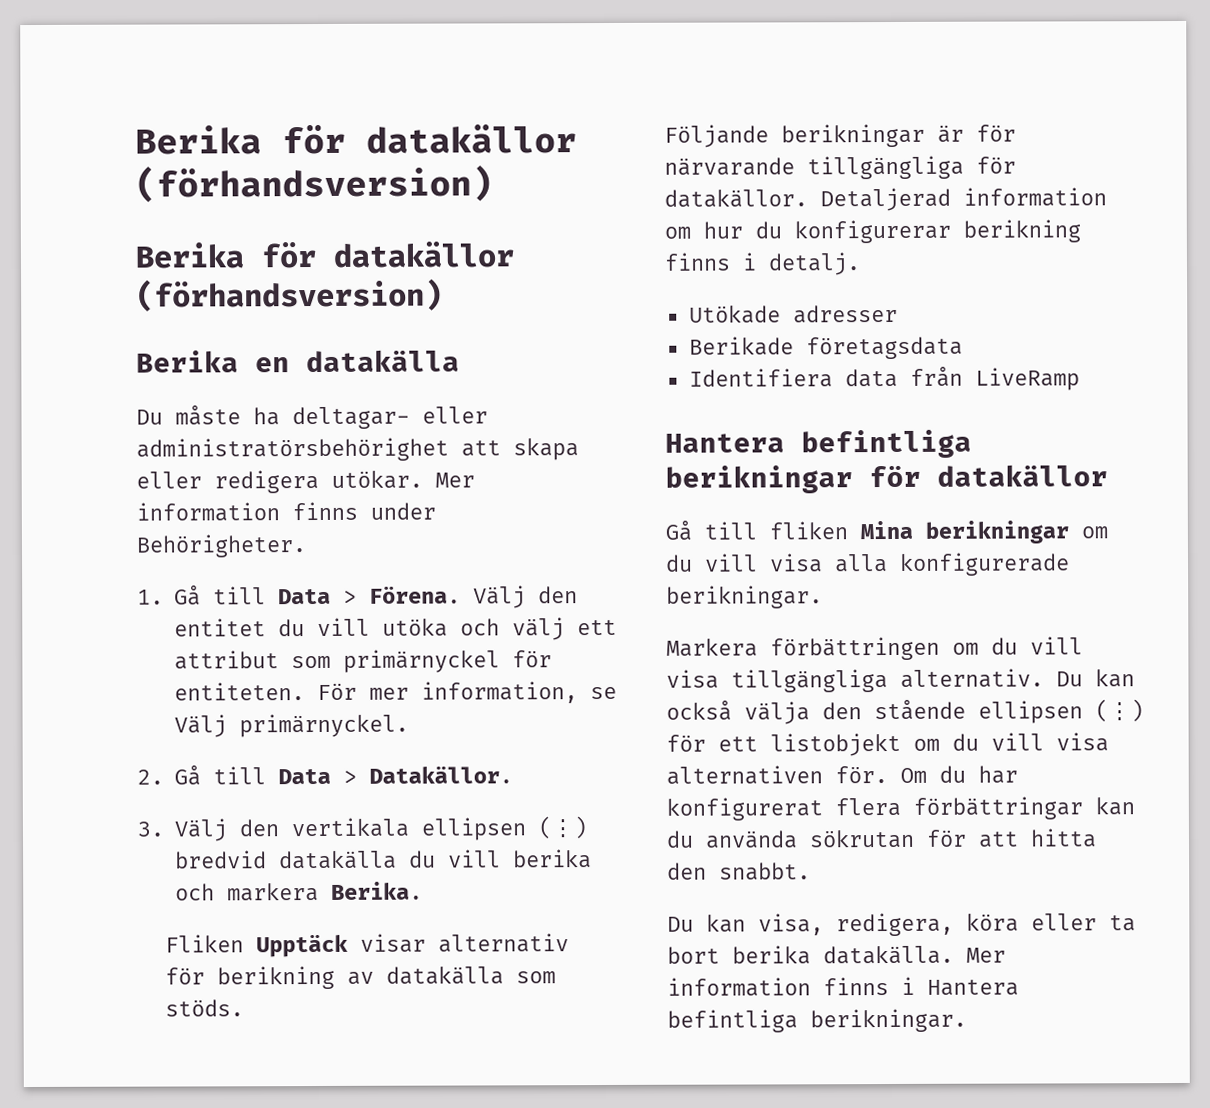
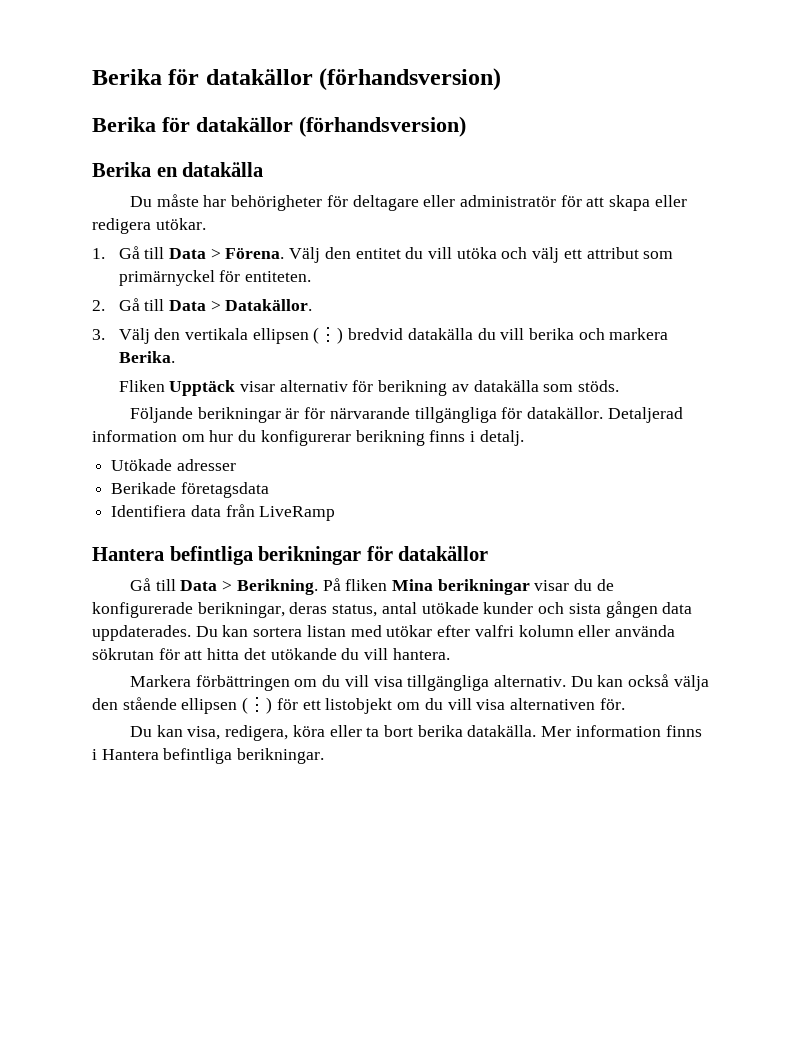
- Du måste ha deltagar- eller administratörsbehörighet att skapa eller redigera utökar. Mer information finns under Behörigheter.
+ Du måste har behörigheter för deltagare eller administratör för att skapa eller redigera utökar.
- För mer information, se Välj primärnyckel.
- Gå till fliken Mina berikningar om du vill visa alla konfigurerade berikningar.
+ Gå till Data > Berikning. På fliken Mina berikningar visar du de konfigurerade berikningar, deras status, antal utökade kunder och sista gången data uppdaterades. Du kan sortera listan med utökar efter valfri kolumn eller använda sökrutan för att hitta det utökande du vill hantera.
- Om du har konfigurerat flera förbättringar kan du använda sökrutan för att hitta den snabbt.

